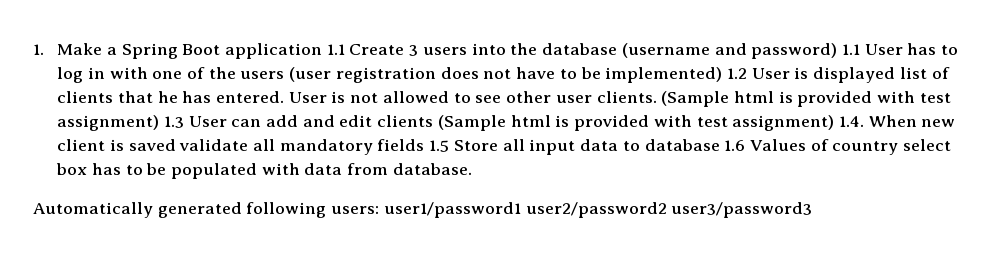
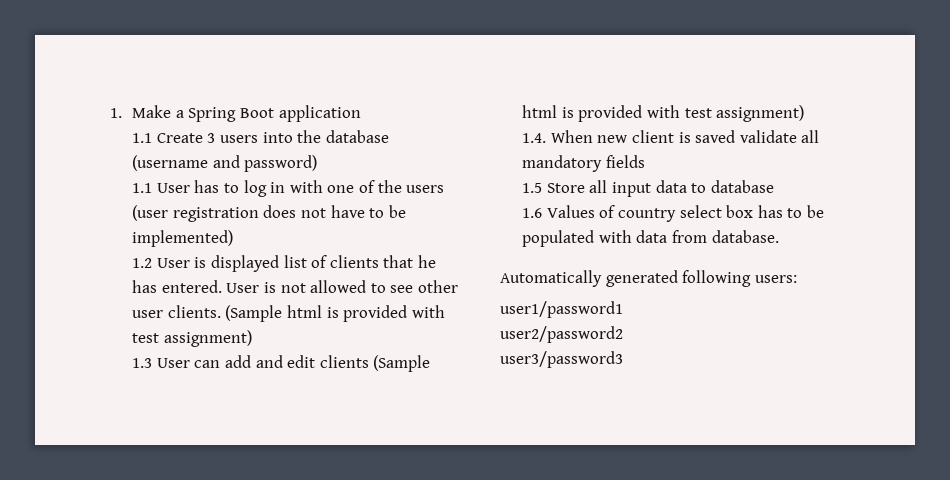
- 1. Make a Spring Boot application 1.1 Create 3 users into the database (username and password) 1.1 User has to log in with one of the users (user registration does not have to be implemented) 1.2 User is displayed list of clients that he has entered.
+ 1. Make a Spring Boot application
+ 1.1 Create 3 users into the database (username and password)
+ 1.1 User has to log in with one of the users (user registration does not have to be implemented)
+ 1.2 User is displayed list of clients that he has entered.
- User is not allowed to see other user clients. (Sample html is provided with test assignment) 1.3 User can add and edit clients (Sample html is provided with test assignment) 1.4. When new client is saved validate all mandatory fields 1.5 Store all input data to database 1.6 Values of country select box has to be populated with data from database.
+ User is not allowed to see other user clients. (Sample html is provided with test assignment)
+ 1.3 User can add and edit clients (Sample html is provided with test assignment)
+ 1.4. When new client is saved validate all mandatory fields
+ 1.5 Store all input data to database
+ 1.6 Values of country select box has to be populated with data from database.
- Automatically generated following users: user1/password1 user2/password2 user3/password3
+ Automatically generated following users:
+ user1/password1
+ user2/password2
+ user3/password3

